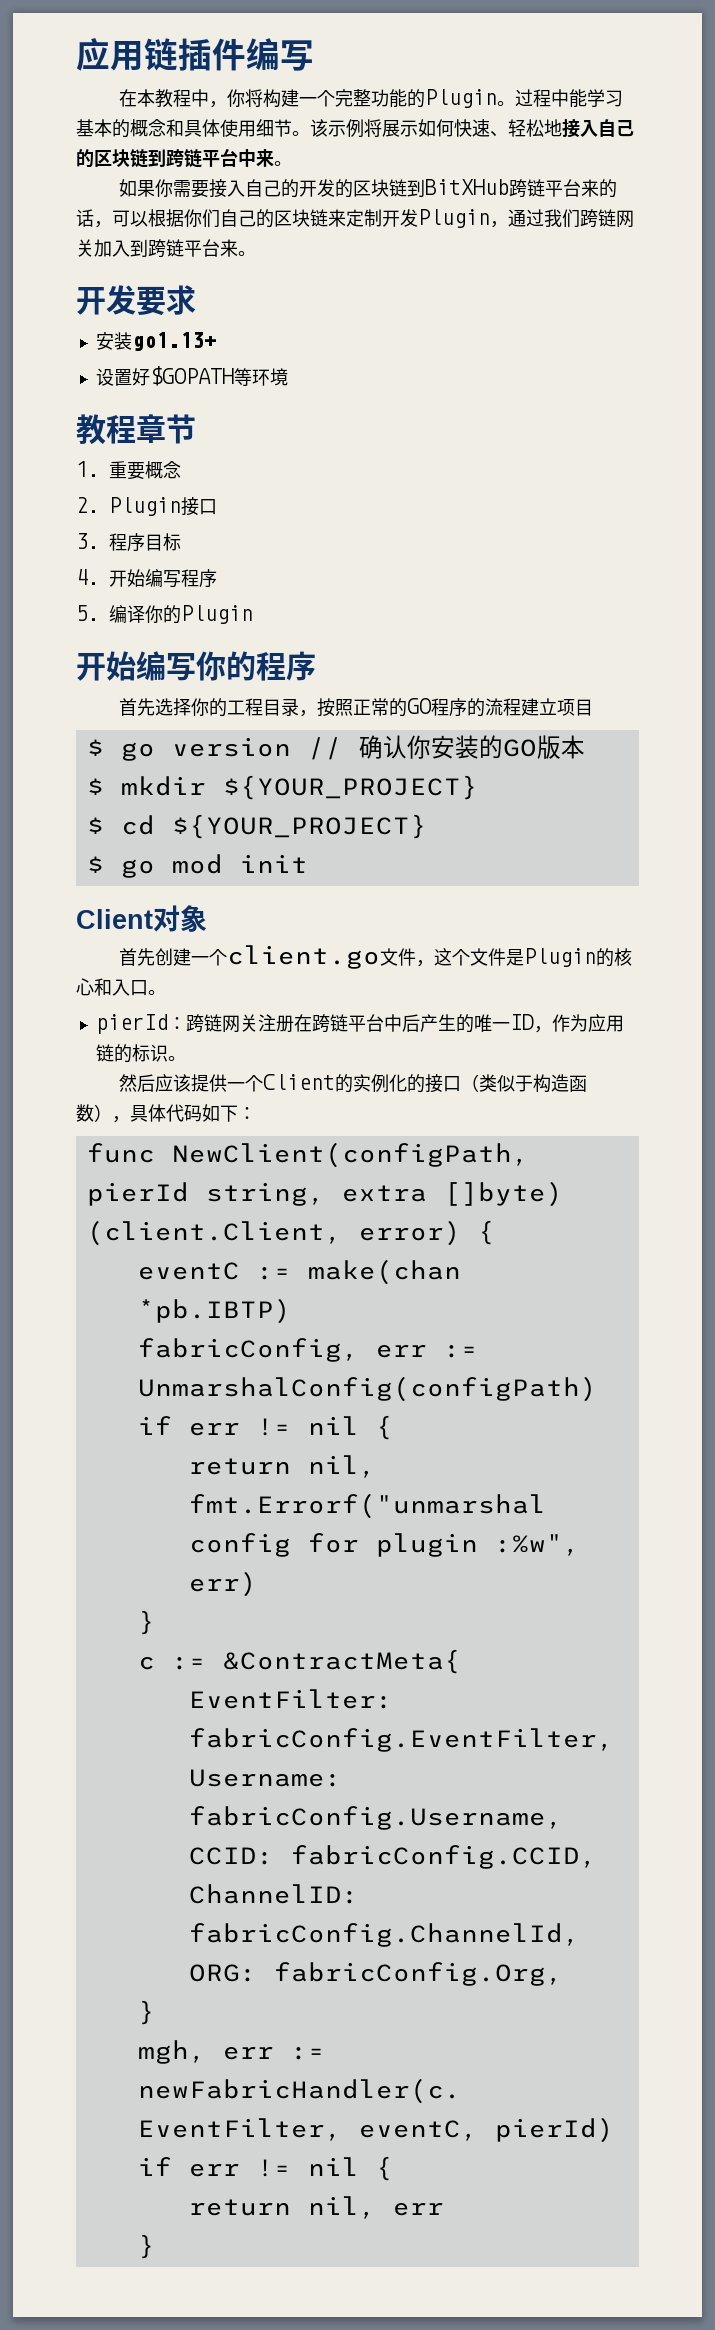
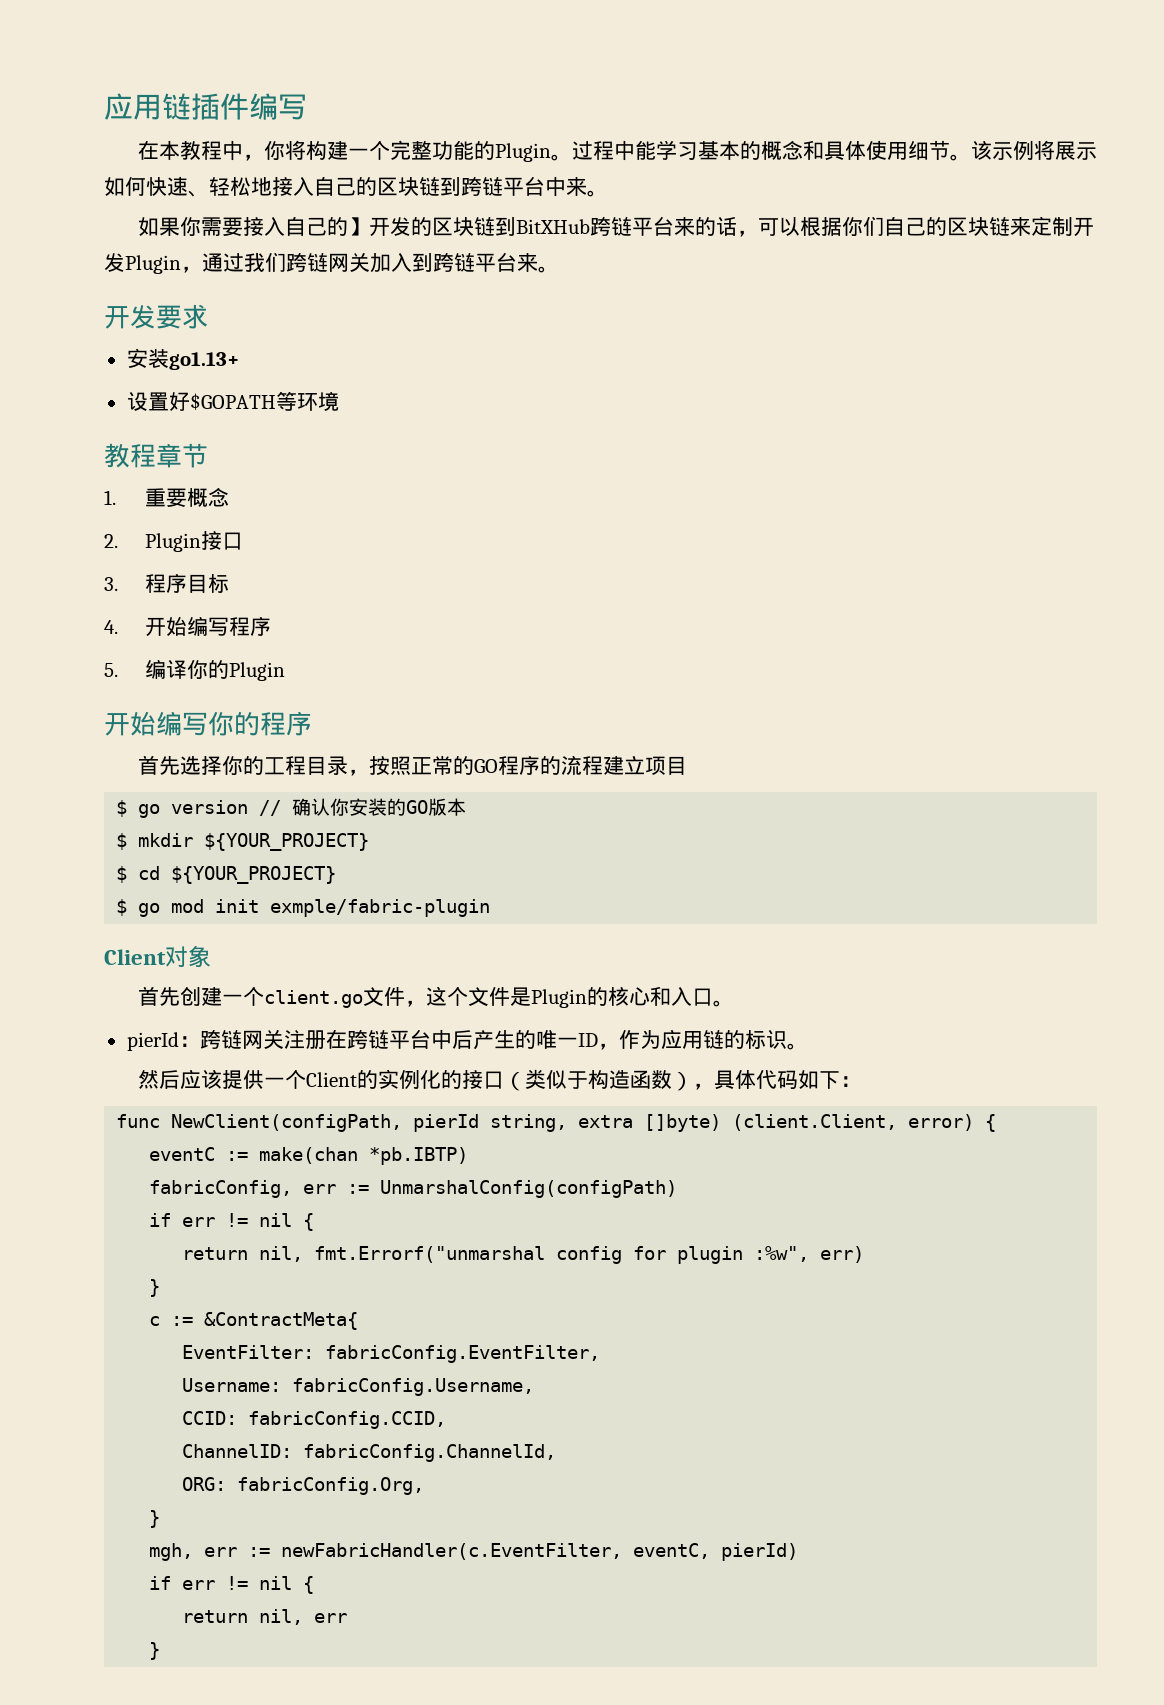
- 如果你需要接入自己的开发的区块链到BitXHub跨链平台来的话，可以根据你们自己的区块链来定制开发Plugin，通过我们跨链网关加入到跨链平台来。
+ 如果你需要接入自己的】开发的区块链到BitXHub跨链平台来的话，可以根据你们自己的区块链来定制开发Plugin，通过我们跨链网关加入到跨链平台来。
- $ go mod init
+ $ go mod init exmple/fabric-plugin

